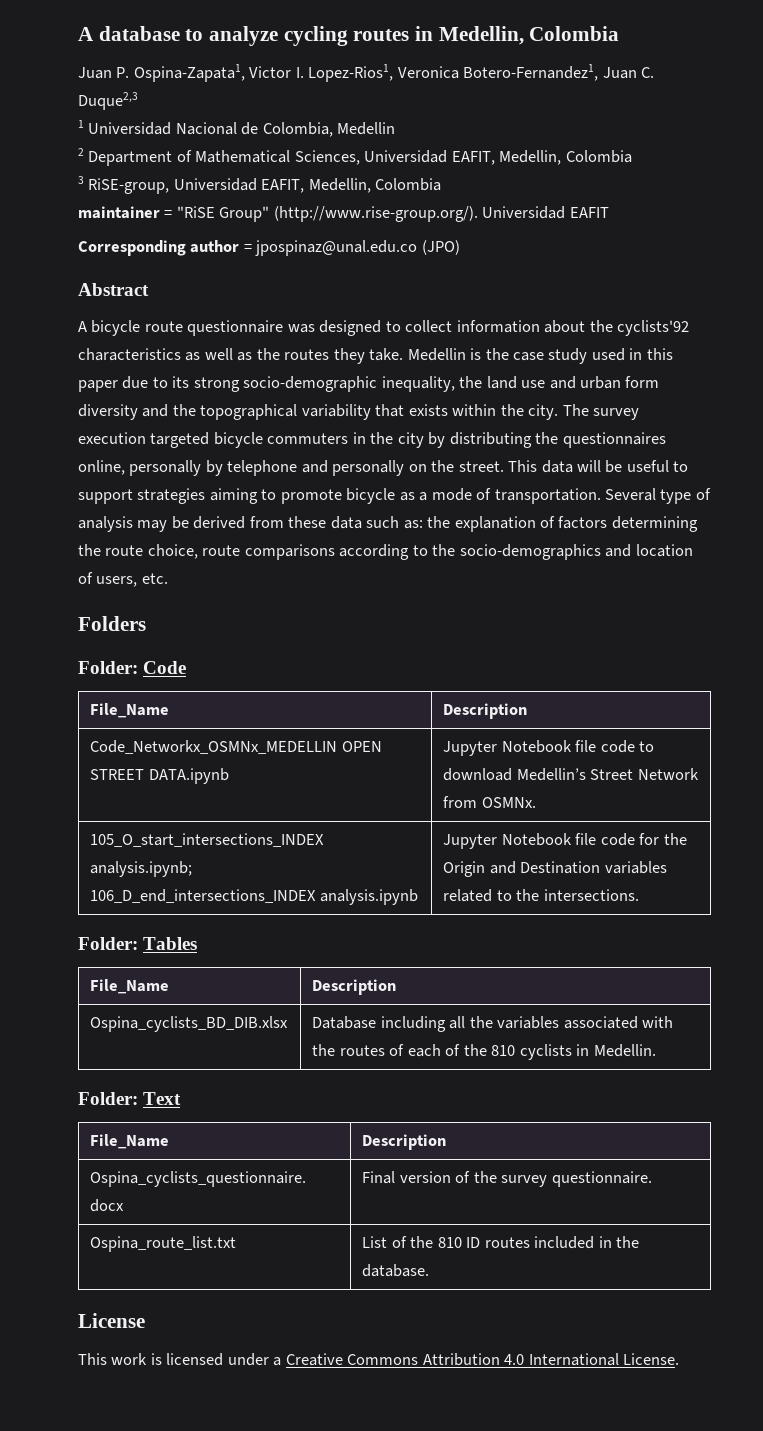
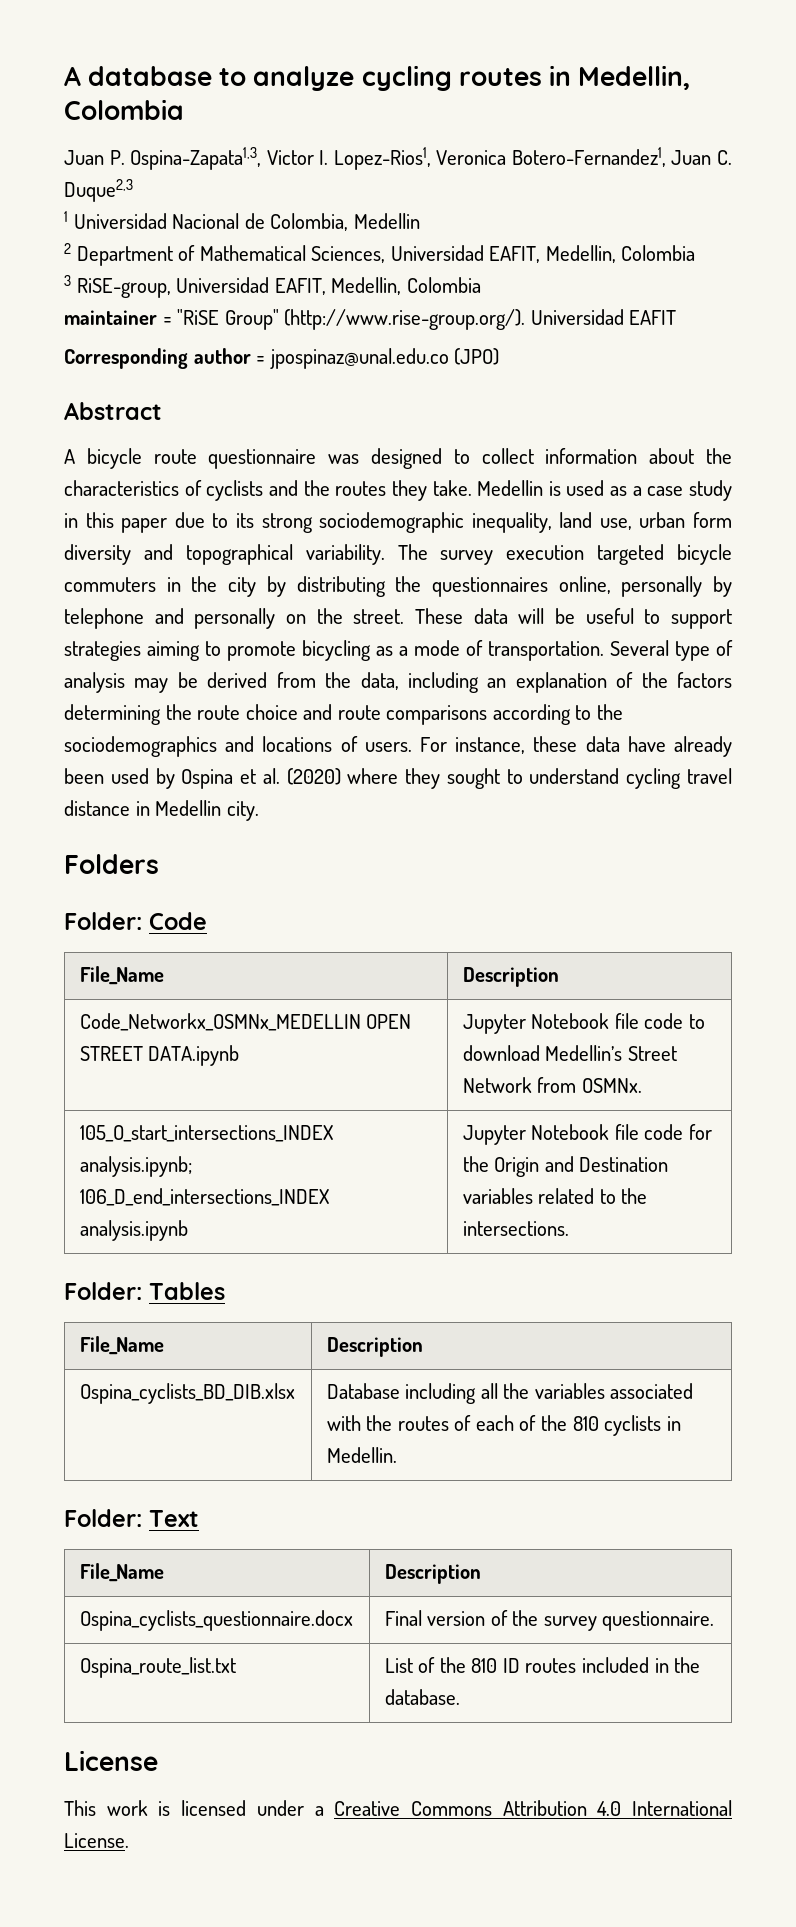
- Juan P. Ospina-Zapata1, Victor I. Lopez-Rios1, Veronica Botero-Fernandez1, Juan C. Duque2,3
+ Juan P. Ospina-Zapata1,3, Victor I. Lopez-Rios1, Veronica Botero-Fernandez1, Juan C. Duque2,3
- A bicycle route questionnaire was designed to collect information about the cyclists'92 characteristics as well as the routes they take.
+ A bicycle route questionnaire was designed to collect information about the characteristics of cyclists and the routes they take.
- Medellin is the case study used in this paper due to its strong socio-demographic inequality, the land use and urban form diversity and the topographical variability that exists within the city.
+ Medellin is used as a case study in this paper due to its strong sociodemographic inequality, land use, urban form diversity and topographical variability.
- This data will be useful to support strategies aiming to promote bicycle as a mode of transportation.
+ These data will be useful to support strategies aiming to promote bicycling as a mode of transportation.
- Several type of analysis may be derived from these data such as: the explanation of factors determining the route choice, route comparisons according to the socio-demographics and location of users, etc.
+ Several type of analysis may be derived from the data, including an explanation of the factors determining the route choice and route comparisons according to the sociodemographics and locations of users. For instance, these data have already been used by Ospina et al. (2020) where they sought to understand cycling travel distance in Medellin city.

